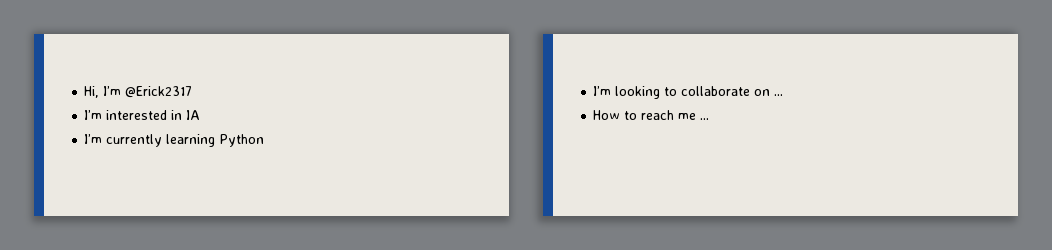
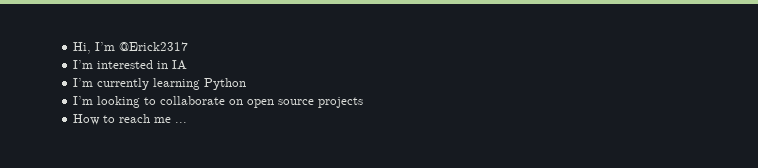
- I’m looking to collaborate on ...
+ I’m looking to collaborate on open source projects

